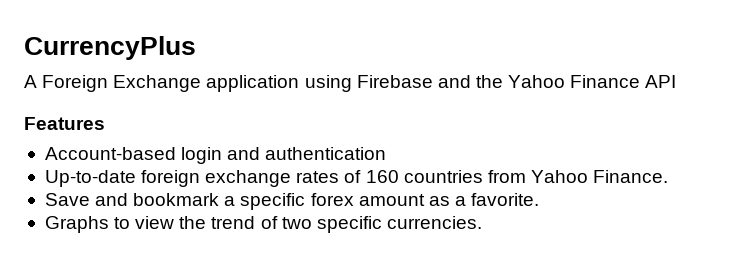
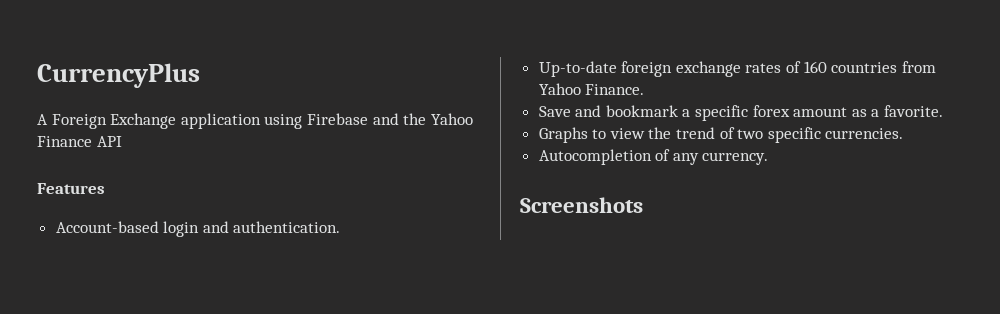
- Account-based login and authentication
+ Account-based login and authentication.
+ Autocompletion of any currency.
+ Screenshots

